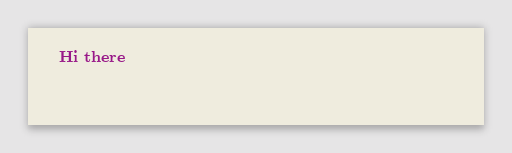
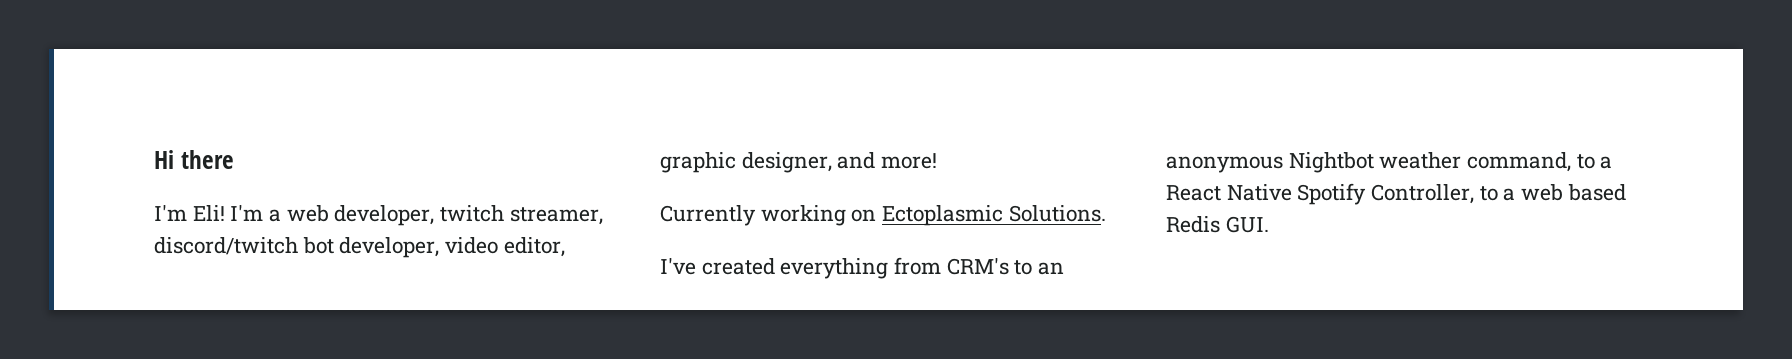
+ I'm Eli! I'm a web developer, twitch streamer, discord/twitch bot developer, video editor, graphic designer, and more!
+ Currently working on Ectoplasmic Solutions.
+ I've created everything from CRM's to an anonymous Nightbot weather command, to a React Native Spotify Controller, to a web based Redis GUI.

